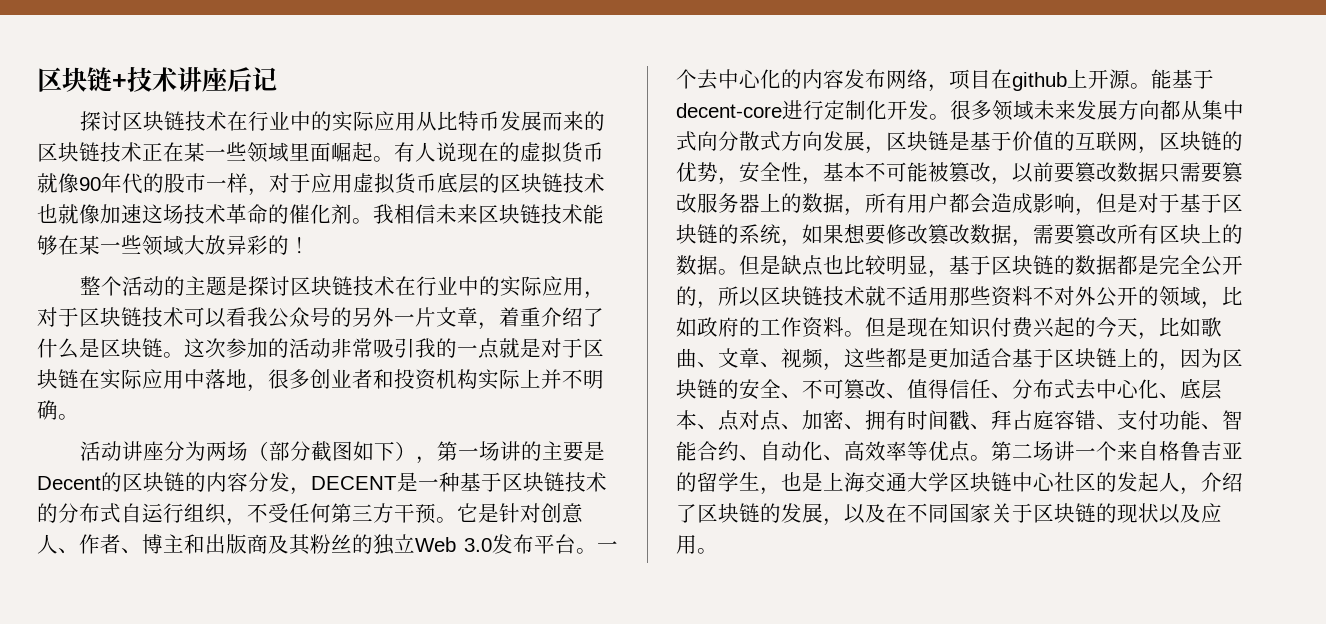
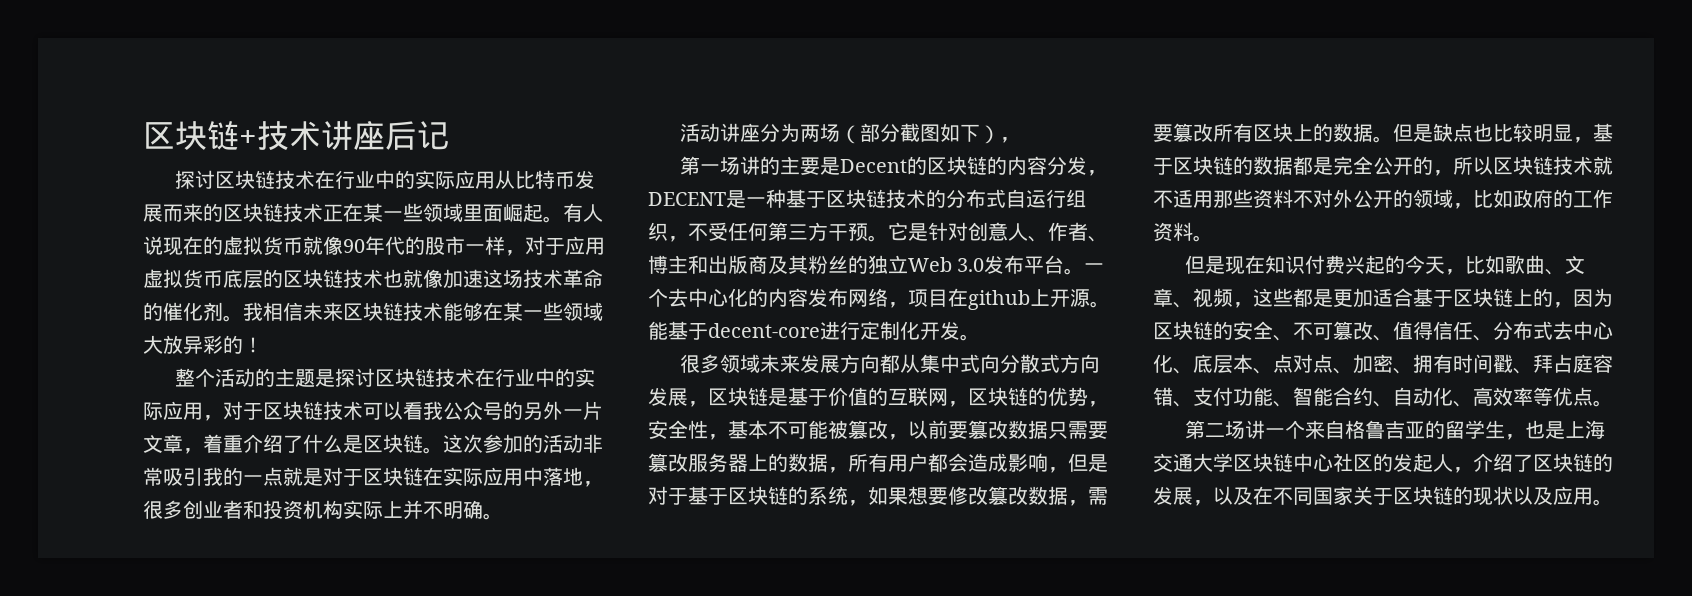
- 活动讲座分为两场（部分截图如下），第一场讲的主要是Decent的区块链的内容分发，DECENT是一种基于区块链技术的分布式自运行组织，不受任何第三方干预。
+ 活动讲座分为两场（部分截图如下），
+ 第一场讲的主要是Decent的区块链的内容分发，DECENT是一种基于区块链技术的分布式自运行组织，不受任何第三方干预。
- 能基于decent-core进行定制化开发。很多领域未来发展方向都从集中式向分散式方向发展，区块链是基于价值的互联网，区块链的优势，安全性，基本不可能被篡改，以前要篡改数据只需要篡改服务器上的数据，所有用户都会造成影响，但是对于基于区块链的系统，如果想要修改篡改数据，需要篡改所有区块上的数据。
+ 能基于decent-core进行定制化开发。
+ 很多领域未来发展方向都从集中式向分散式方向发展，区块链是基于价值的互联网，区块链的优势，安全性，基本不可能被篡改，以前要篡改数据只需要篡改服务器上的数据，所有用户都会造成影响，但是对于基于区块链的系统，如果想要修改篡改数据，需要篡改所有区块上的数据。
- 但是缺点也比较明显，基于区块链的数据都是完全公开的，所以区块链技术就不适用那些资料不对外公开的领域，比如政府的工作资料。但是现在知识付费兴起的今天，比如歌曲、文章、视频，这些都是更加适合基于区块链上的，因为区块链的安全、不可篡改、值得信任、分布式去中心化、底层本、点对点、加密、拥有时间戳、拜占庭容错、支付功能、智能合约、自动化、高效率等优点。第二场讲一个来自格鲁吉亚的留学生，也是上海交通大学区块链中心社区的发起人，介绍了区块链的发展，以及在不同国家关于区块链的现状以及应用。
+ 但是缺点也比较明显，基于区块链的数据都是完全公开的，所以区块链技术就不适用那些资料不对外公开的领域，比如政府的工作资料。
+ 但是现在知识付费兴起的今天，比如歌曲、文章、视频，这些都是更加适合基于区块链上的，因为区块链的安全、不可篡改、值得信任、分布式去中心化、底层本、点对点、加密、拥有时间戳、拜占庭容错、支付功能、智能合约、自动化、高效率等优点。
+ 第二场讲一个来自格鲁吉亚的留学生，也是上海交通大学区块链中心社区的发起人，介绍了区块链的发展，以及在不同国家关于区块链的现状以及应用。

